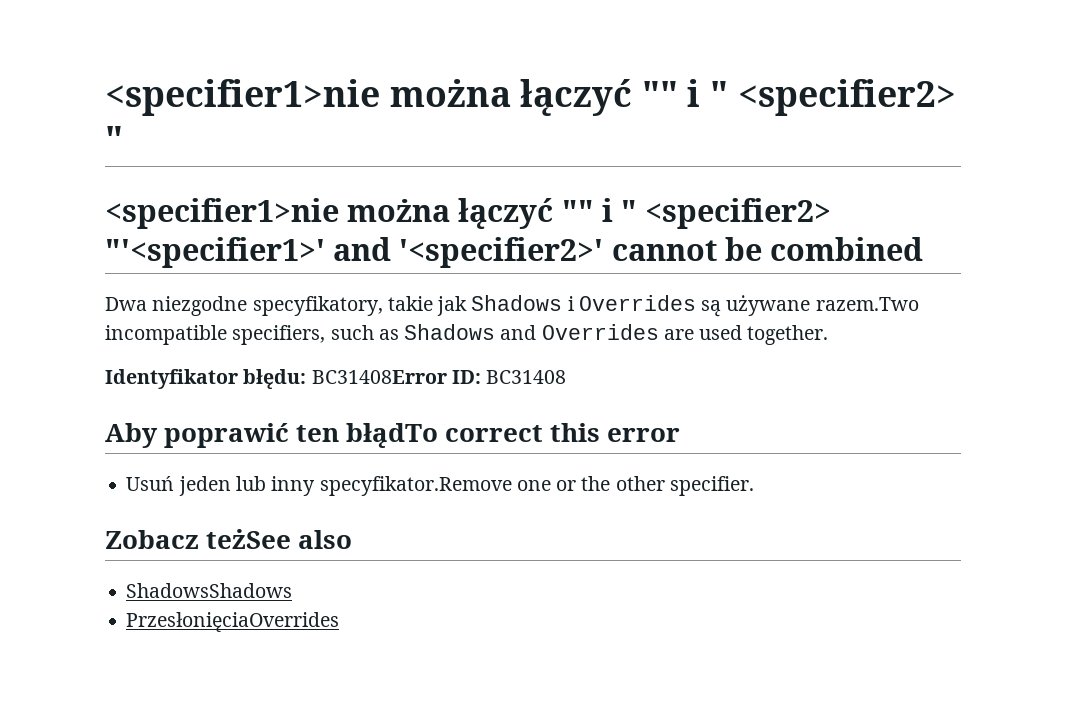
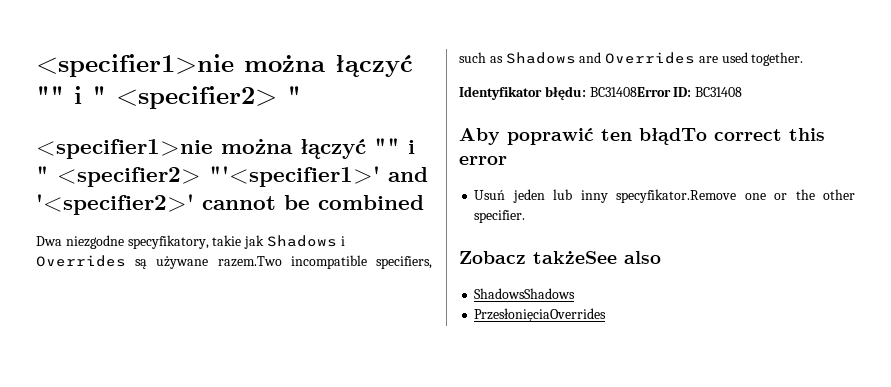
- Zobacz teżSee also
+ Zobacz takżeSee also

